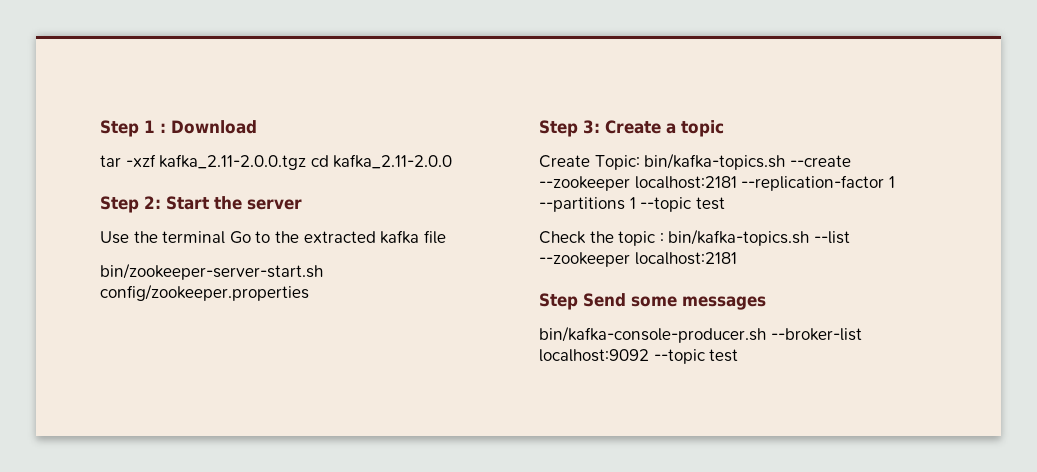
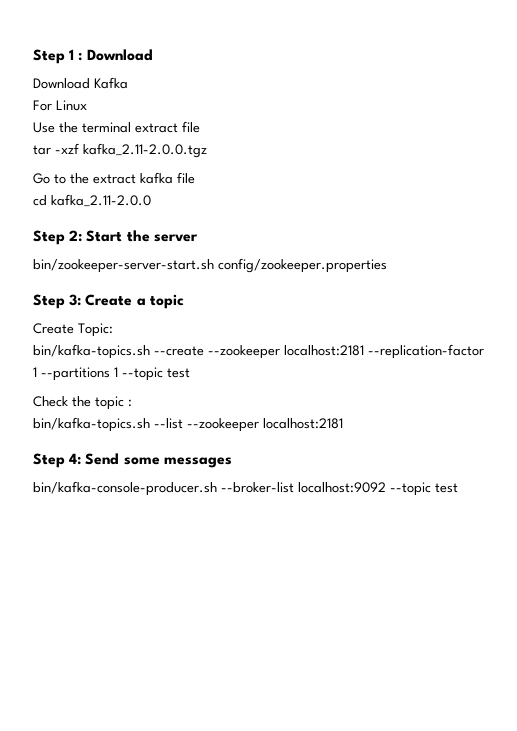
- tar -xzf kafka_2.11-2.0.0.tgz cd kafka_2.11-2.0.0
+ Download Kafka
+ For Linux
+ Use the terminal extract file
+ tar -xzf kafka_2.11-2.0.0.tgz
+ Go to the extract kafka file
+ cd kafka_2.11-2.0.0
- Use the terminal Go to the extracted kafka file
- Create Topic: bin/kafka-topics.sh --create --zookeeper localhost:2181 --replication-factor 1 --partitions 1 --topic test
+ Create Topic:
+ bin/kafka-topics.sh --create --zookeeper localhost:2181 --replication-factor 1 --partitions 1 --topic test
- Check the topic : bin/kafka-topics.sh --list --zookeeper localhost:2181
+ Check the topic :
+ bin/kafka-topics.sh --list --zookeeper localhost:2181
- Step Send some messages
+ Step 4: Send some messages

